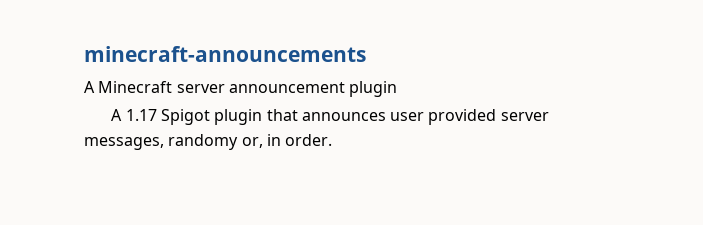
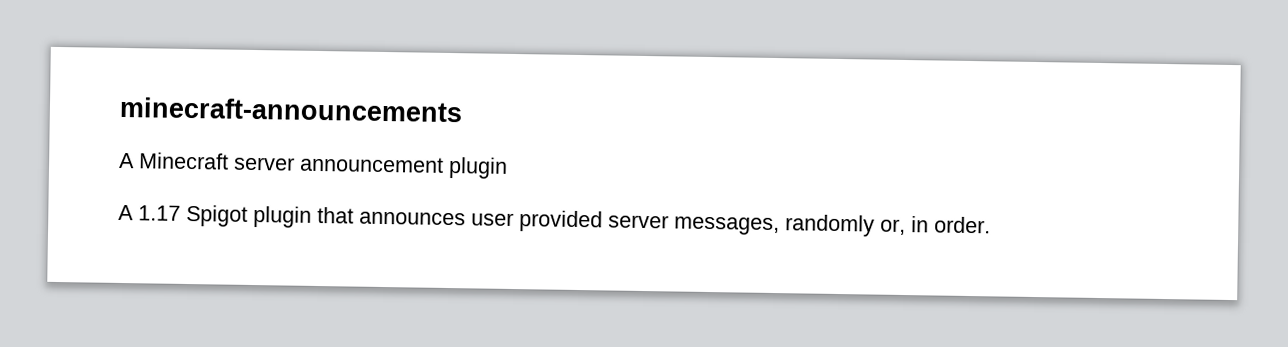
- A 1.17 Spigot plugin that announces user provided server messages, randomy or, in order.
+ A 1.17 Spigot plugin that announces user provided server messages, randomly or, in order.

